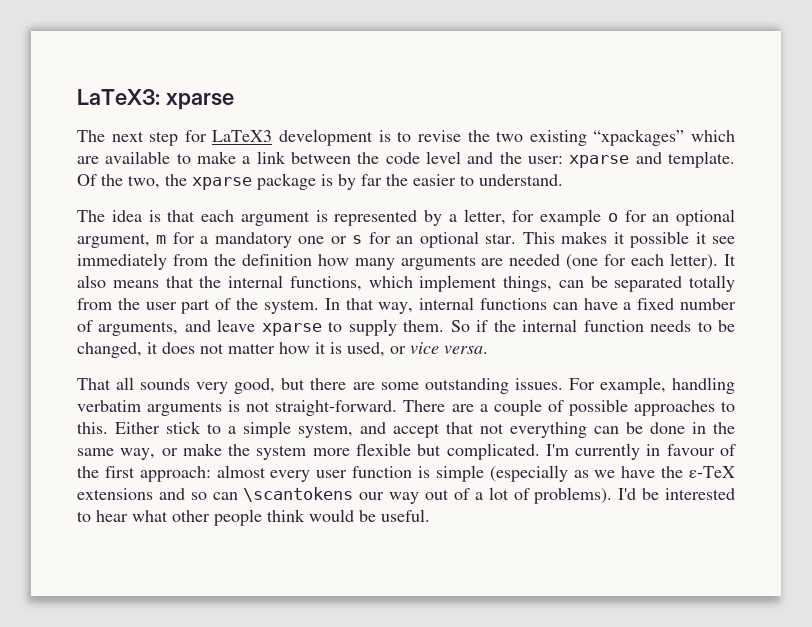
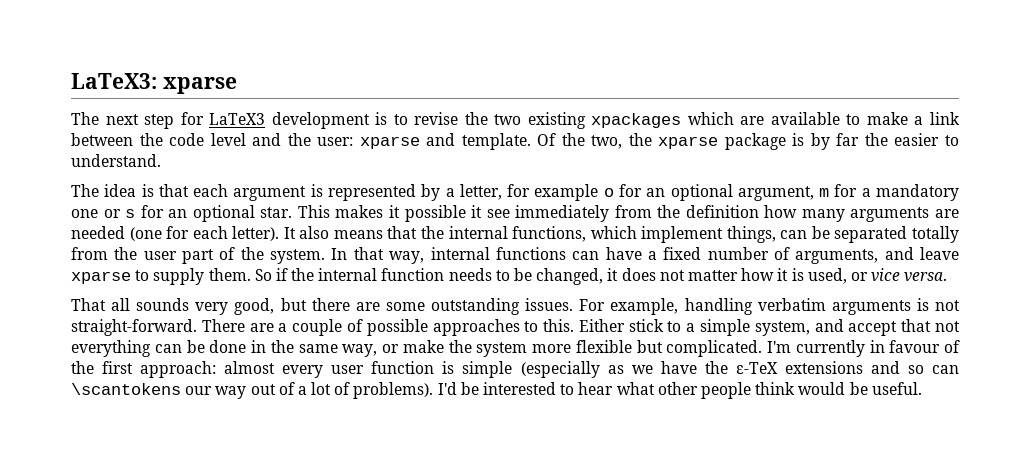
- The next step for LaTeX3 development is to revise the two existing “xpackages” which are available to make a link between the code level and the user: xparse and template.
+ The next step for LaTeX3 development is to revise the two existing xpackages which are available to make a link between the code level and the user: xparse and template.

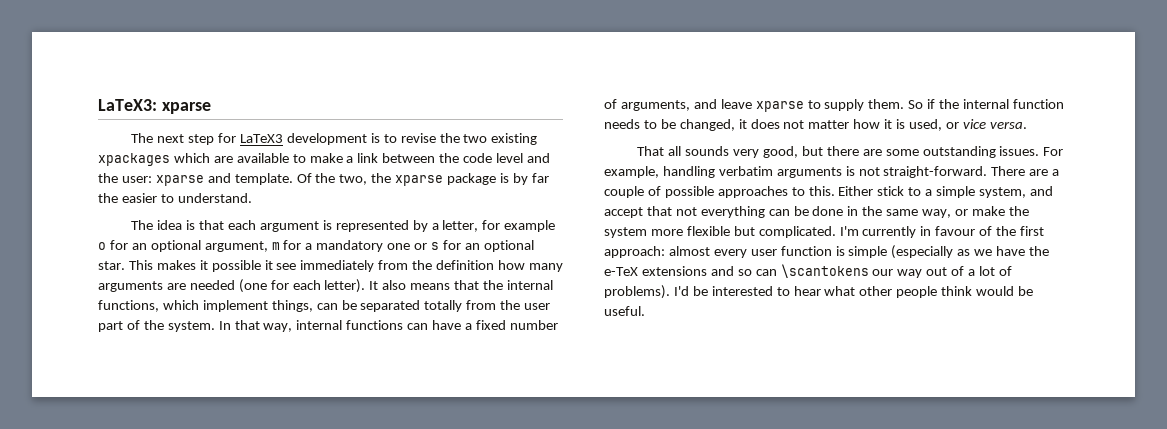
- I'm currently in favour of the first approach: almost every user function is simple (especially as we have the ε-TeX extensions and so can \scantokens our way out of a lot of problems).
+ I'm currently in favour of the first approach: almost every user function is simple (especially as we have the e-TeX extensions and so can \scantokens our way out of a lot of problems).

